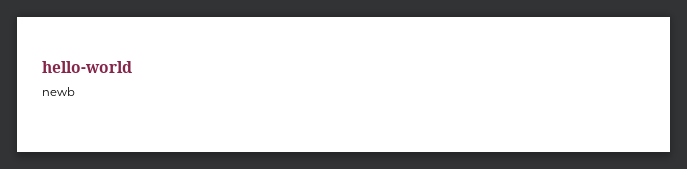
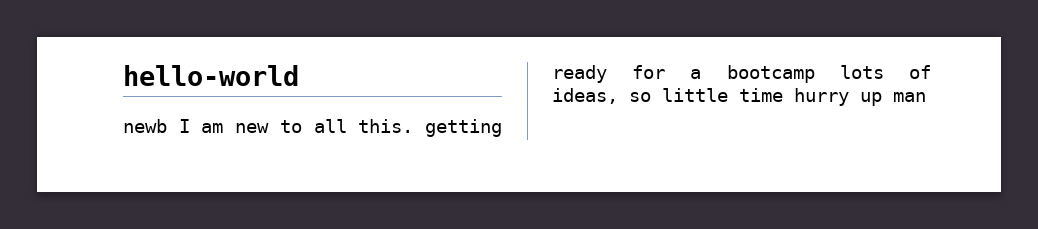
- newb
+ newb I am new to all this. getting ready for a bootcamp lots of ideas, so little time hurry up man

